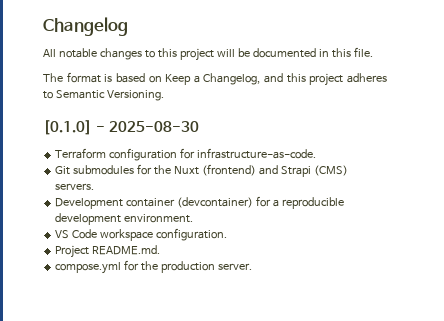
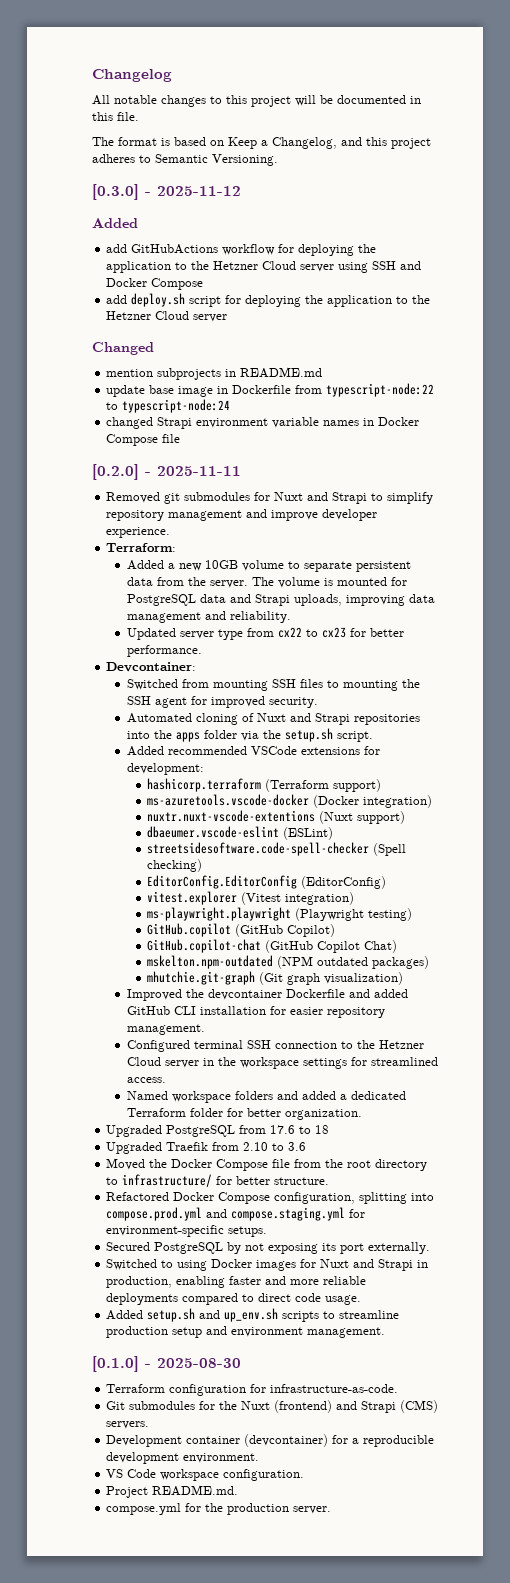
+ [0.3.0] - 2025-11-12
+ Added
+ add GitHubActions workflow for deploying the application to the Hetzner Cloud server using SSH and Docker Compose
+ add deploy.sh script for deploying the application to the Hetzner Cloud server
+ Changed
+ mention subprojects in README.md
+ update base image in Dockerfile from typescript-node:22 to typescript-node:24
+ changed Strapi environment variable names in Docker Compose file
+ [0.2.0] - 2025-11-11
+ Removed git submodules for Nuxt and Strapi to simplify repository management and improve developer experience.
+ Terraform:
+ Added a new 10GB volume to separate persistent data from the server. The volume is mounted for PostgreSQL data and Strapi uploads, improving data management and reliability.
+ Updated server type from cx22 to cx23 for better performance.
+ Devcontainer:
+ Switched from mounting SSH files to mounting the SSH agent for improved security.
+ Automated cloning of Nuxt and Strapi repositories into the apps folder via the setup.sh script.
+ Added recommended VSCode extensions for development:
+ hashicorp.terraform (Terraform support)
+ ms-azuretools.vscode-docker (Docker integration)
+ nuxtr.nuxt-vscode-extentions (Nuxt support)
+ dbaeumer.vscode-eslint (ESLint)
+ streetsidesoftware.code-spell-checker (Spell checking)
+ EditorConfig.EditorConfig (EditorConfig)
+ vitest.explorer (Vitest integration)
+ ms-playwright.playwright (Playwright testing)
+ GitHub.copilot (GitHub Copilot)
+ GitHub.copilot-chat (GitHub Copilot Chat)
+ mskelton.npm-outdated (NPM outdated packages)
+ mhutchie.git-graph (Git graph visualization)
+ Improved the devcontainer Dockerfile and added GitHub CLI installation for easier repository management.
+ Configured terminal SSH connection to the Hetzner Cloud server in the workspace settings for streamlined access.
+ Named workspace folders and added a dedicated Terraform folder for better organization.
+ Upgraded PostgreSQL from 17.6 to 18
+ Upgraded Traefik from 2.10 to 3.6
+ Moved the Docker Compose file from the root directory to infrastructure/ for better structure.
+ Refactored Docker Compose configuration, splitting into compose.prod.yml and compose.staging.yml for environment-specific setups.
+ Secured PostgreSQL by not exposing its port externally.
+ Switched to using Docker images for Nuxt and Strapi in production, enabling faster and more reliable deployments compared to direct code usage.
+ Added setup.sh and up_env.sh scripts to streamline production setup and environment management.

